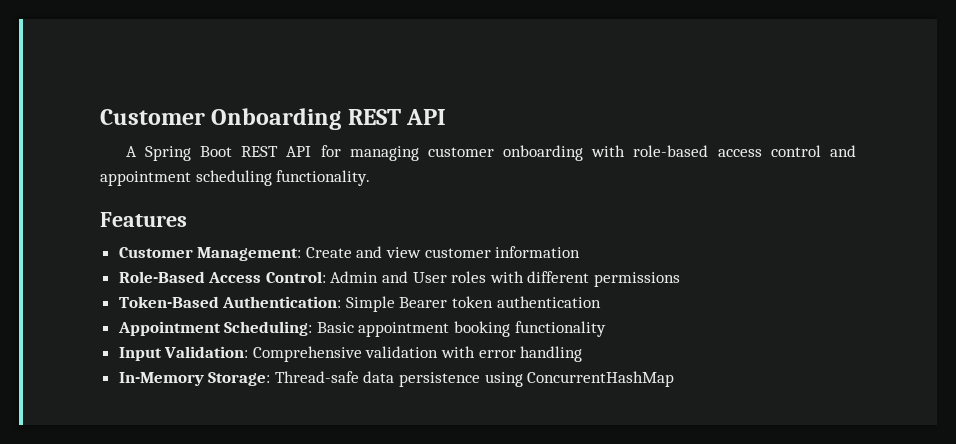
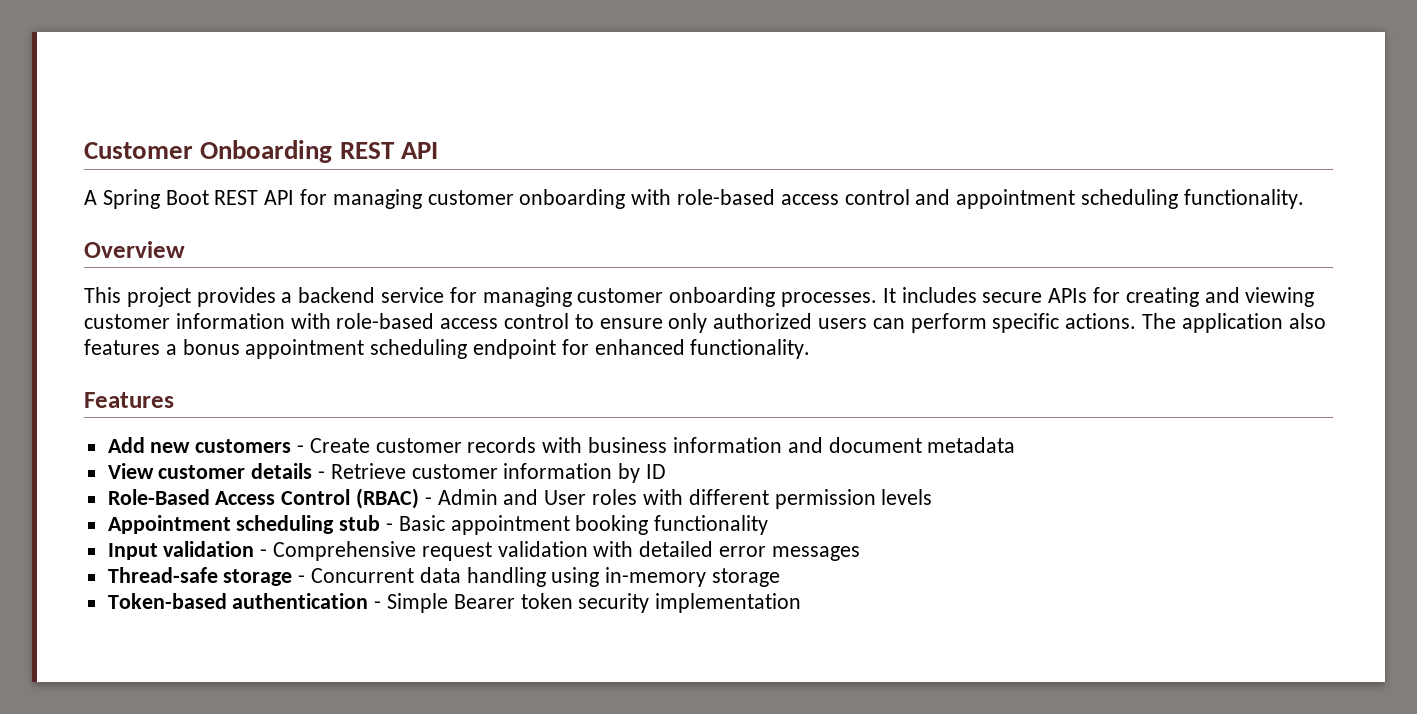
+ Overview
+ This project provides a backend service for managing customer onboarding processes. It includes secure APIs for creating and viewing customer information with role-based access control to ensure only authorized users can perform specific actions. The application also features a bonus appointment scheduling endpoint for enhanced functionality.
  Features
- Customer Management: Create and view customer information
+ Add new customers - Create customer records with business information and document metadata
+ View customer details - Retrieve customer information by ID
- Role-Based Access Control: Admin and User roles with different permissions
- Token-Based Authentication: Simple Bearer token authentication
- Appointment Scheduling: Basic appointment booking functionality
+ Role-Based Access Control (RBAC) - Admin and User roles with different permission levels
+ Appointment scheduling stub - Basic appointment booking functionality
- Input Validation: Comprehensive validation with error handling
- In-Memory Storage: Thread-safe data persistence using ConcurrentHashMap
+ Input validation - Comprehensive request validation with detailed error messages
+ Thread-safe storage - Concurrent data handling using in-memory storage
+ Token-based authentication - Simple Bearer token security implementation

